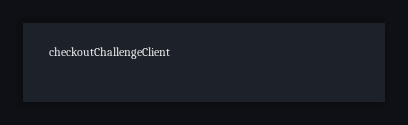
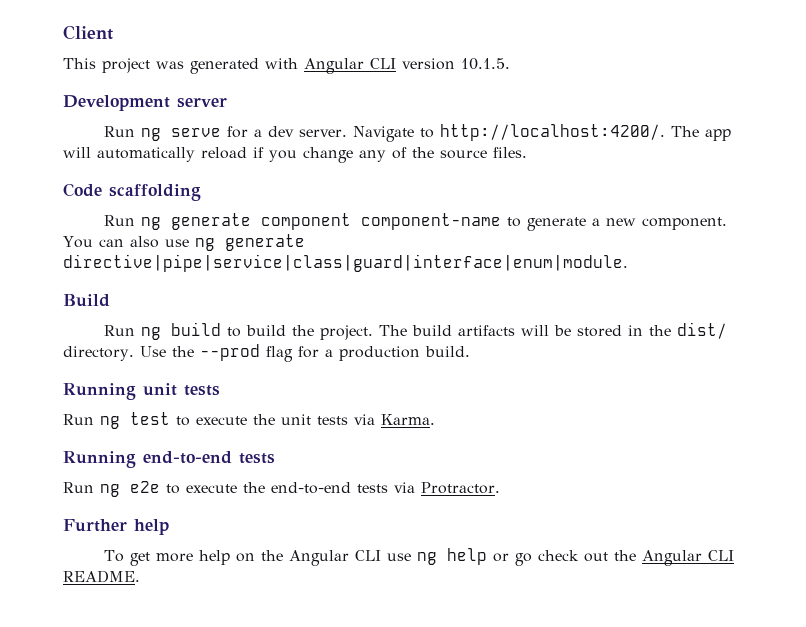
- checkoutChallengeClient
+ Client
+ This project was generated with Angular CLI version 10.1.5.
+ Development server
+ Run ng serve for a dev server. Navigate to http://localhost:4200/. The app will automatically reload if you change any of the source files.
+ Code scaffolding
+ Run ng generate component component-name to generate a new component. You can also use ng generate directive|pipe|service|class|guard|interface|enum|module.
+ Build
+ Run ng build to build the project. The build artifacts will be stored in the dist/ directory. Use the --prod flag for a production build.
+ Running unit tests
+ Run ng test to execute the unit tests via Karma.
+ Running end-to-end tests
+ Run ng e2e to execute the end-to-end tests via Protractor.
+ Further help
+ To get more help on the Angular CLI use ng help or go check out the Angular CLI README.

